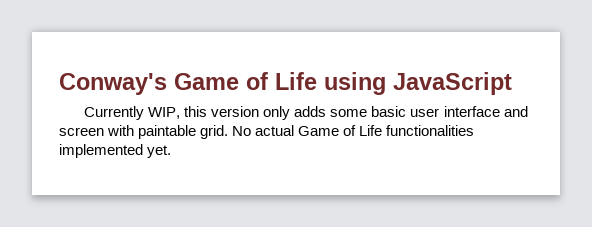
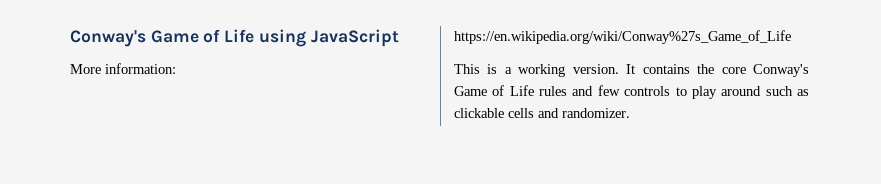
- Currently WIP, this version only adds some basic user interface and screen with paintable grid. No actual Game of Life functionalities implemented yet.
+ More information: https://en.wikipedia.org/wiki/Conway%27s_Game_of_Life
+ This is a working version. It contains the core Conway's Game of Life rules and few controls to play around such as clickable cells and randomizer.

